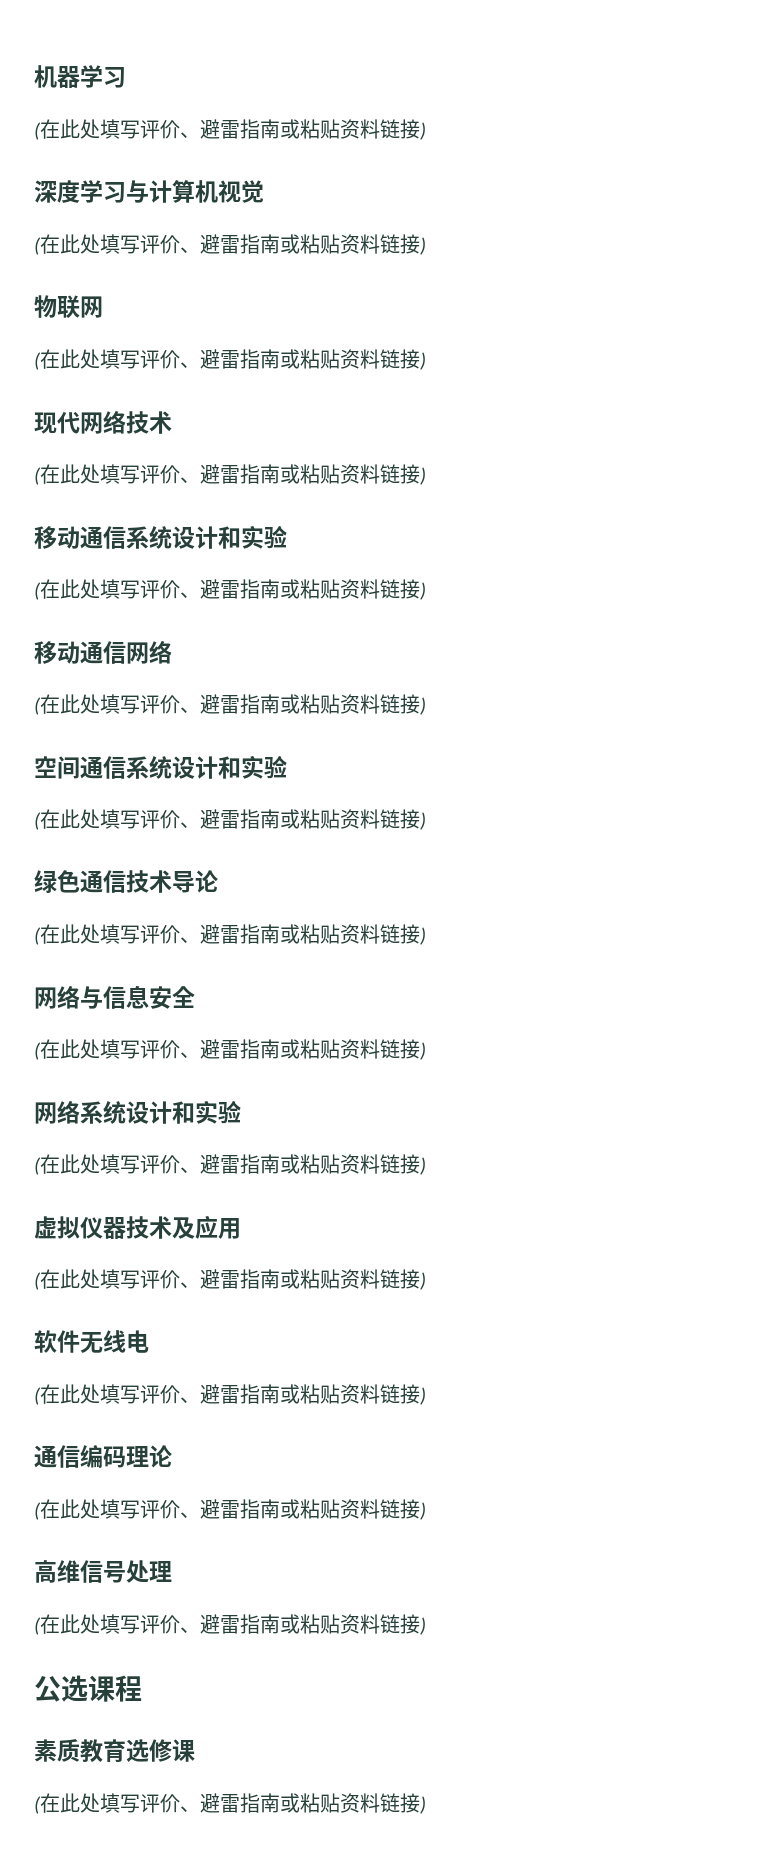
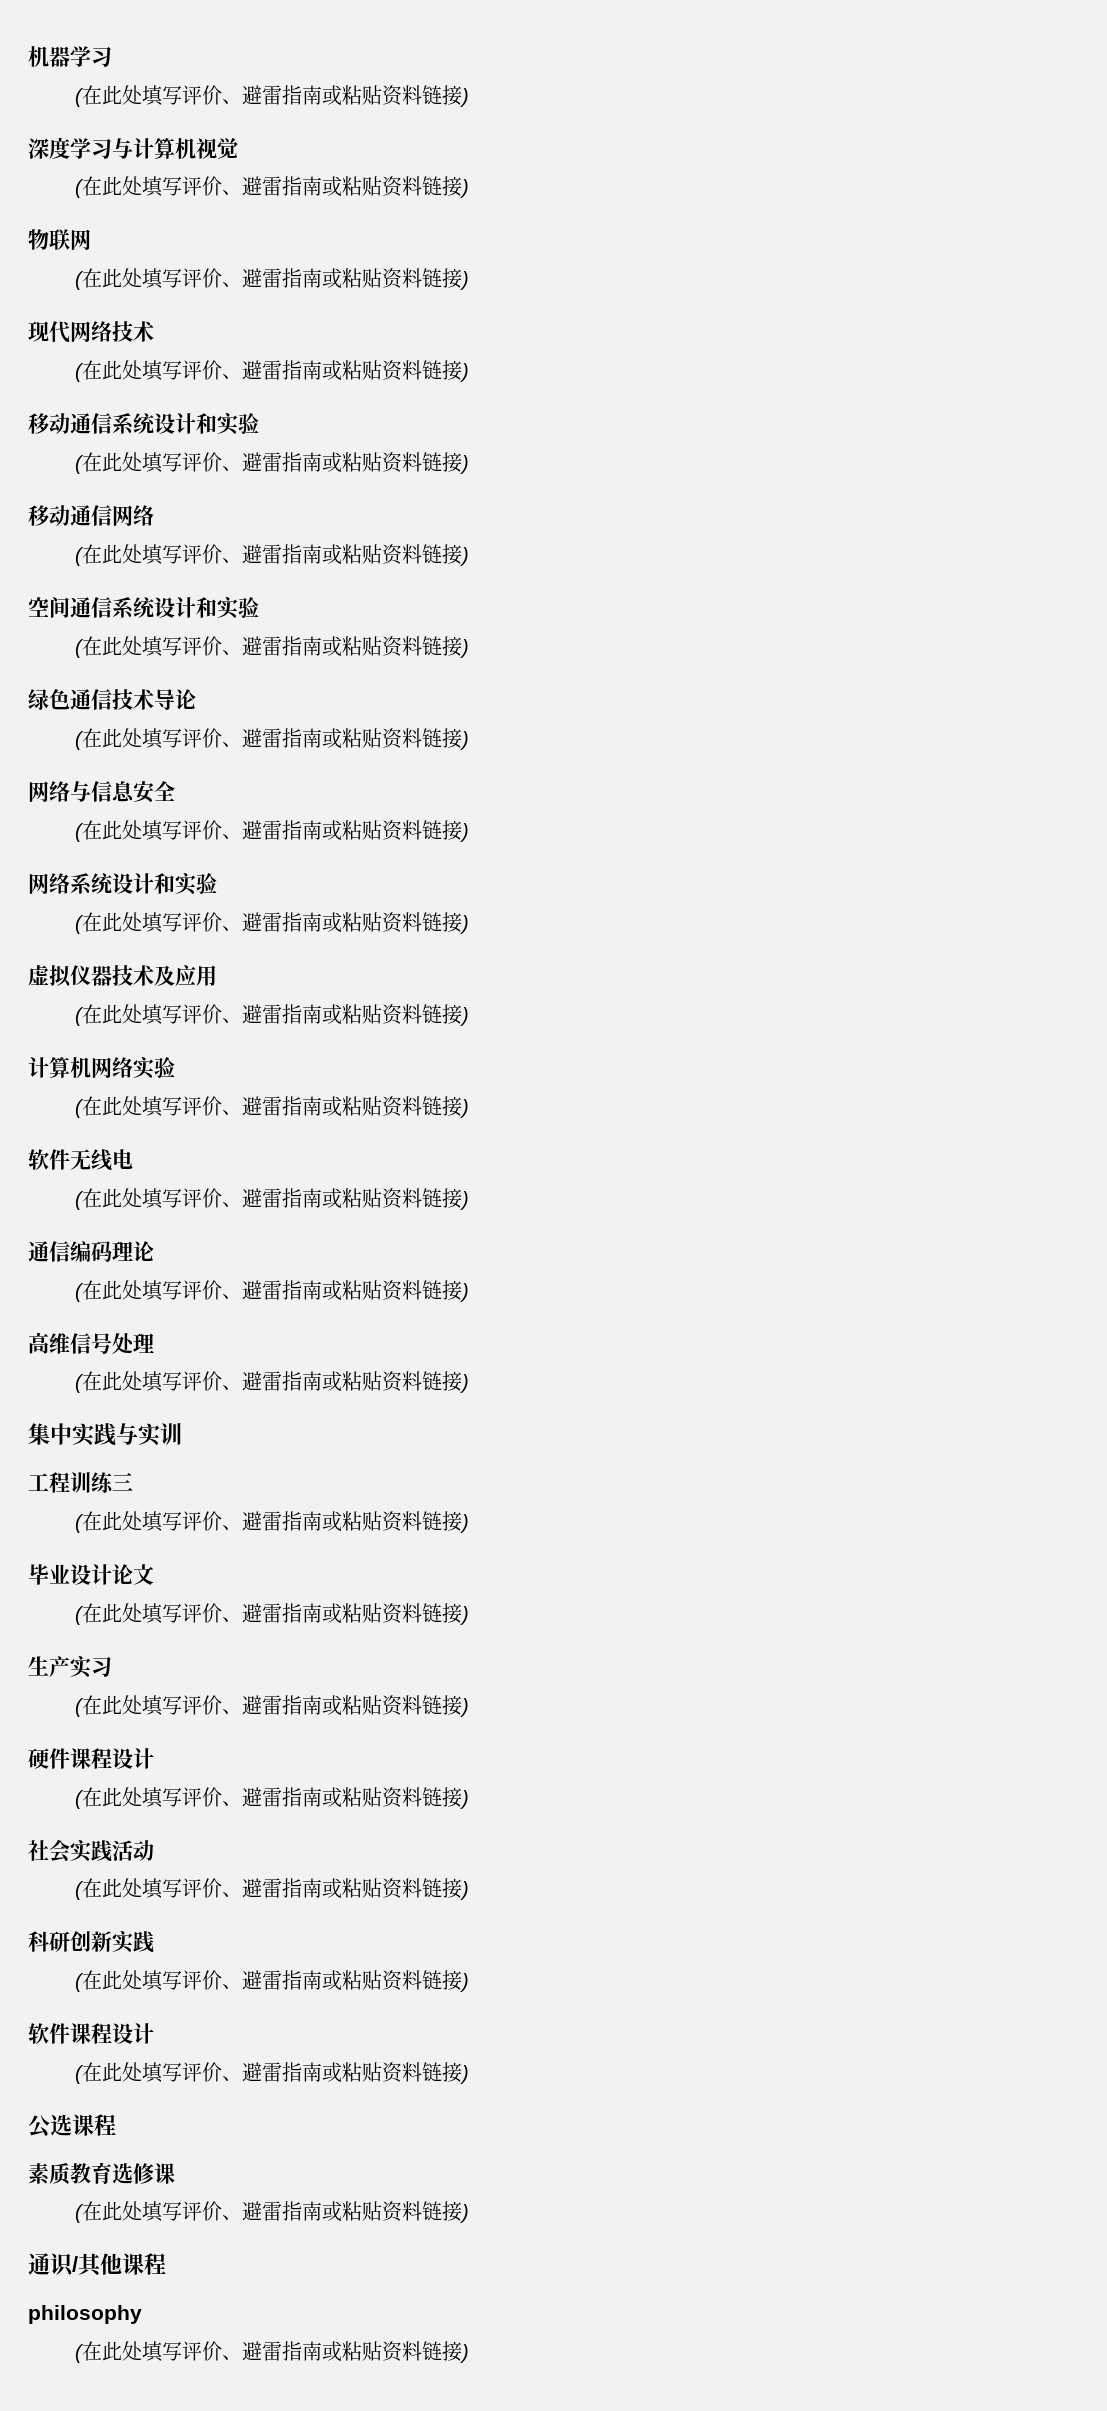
+ 计算机网络实验
+ (在此处填写评价、避雷指南或粘贴资料链接)
+ 集中实践与实训
+ 工程训练三
+ (在此处填写评价、避雷指南或粘贴资料链接)
+ 毕业设计论文
+ (在此处填写评价、避雷指南或粘贴资料链接)
+ 生产实习
+ (在此处填写评价、避雷指南或粘贴资料链接)
+ 硬件课程设计
+ (在此处填写评价、避雷指南或粘贴资料链接)
+ 社会实践活动
+ (在此处填写评价、避雷指南或粘贴资料链接)
+ 科研创新实践
+ (在此处填写评价、避雷指南或粘贴资料链接)
+ 软件课程设计
+ (在此处填写评价、避雷指南或粘贴资料链接)
+ 通识/其他课程
+ philosophy
+ (在此处填写评价、避雷指南或粘贴资料链接)

